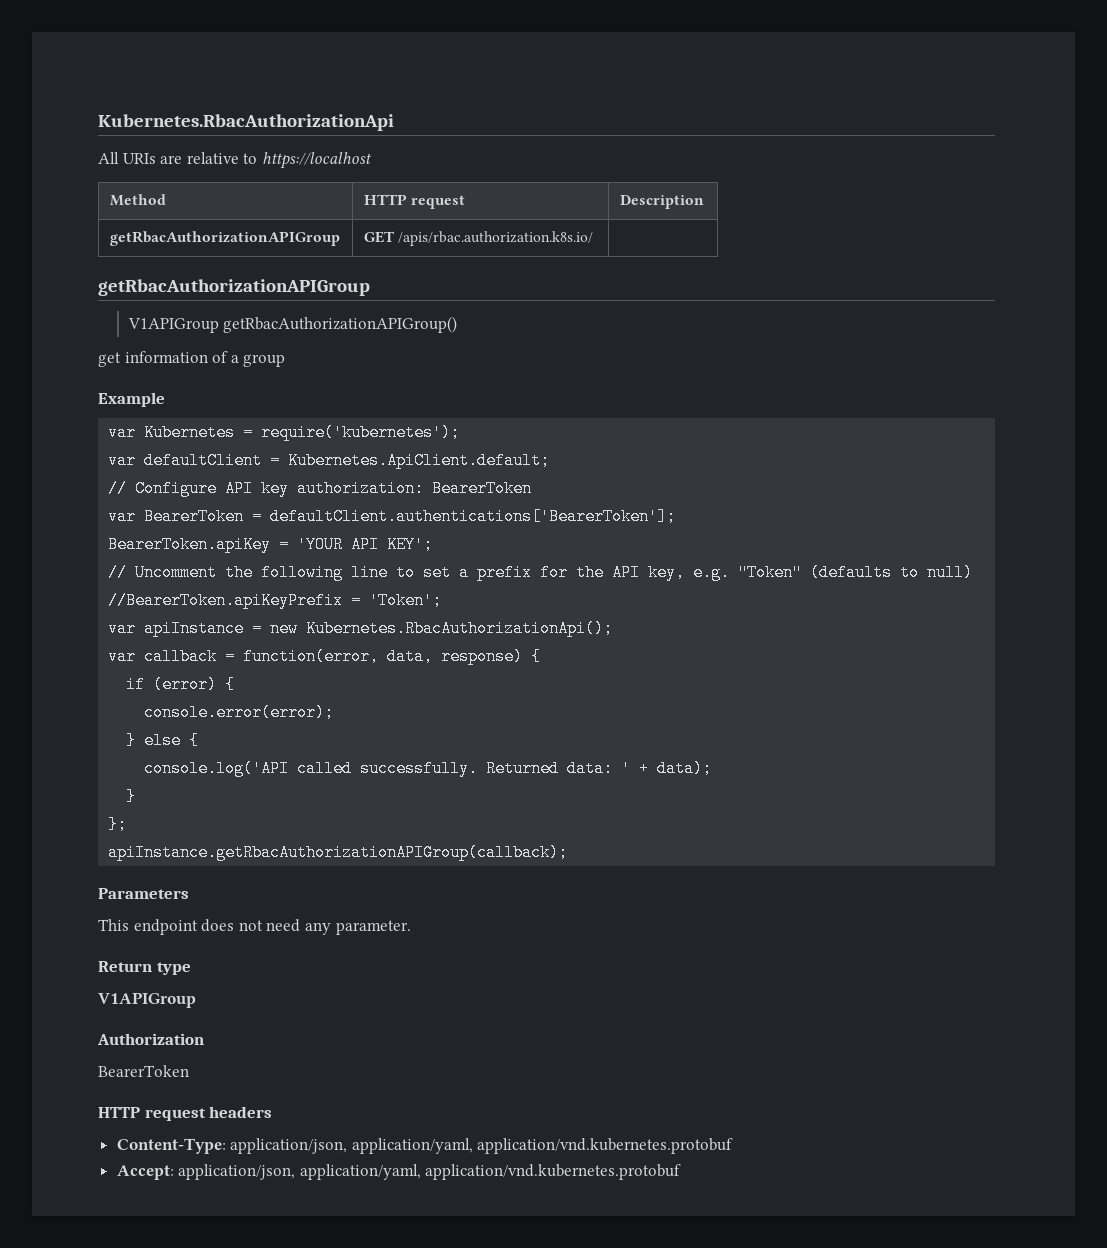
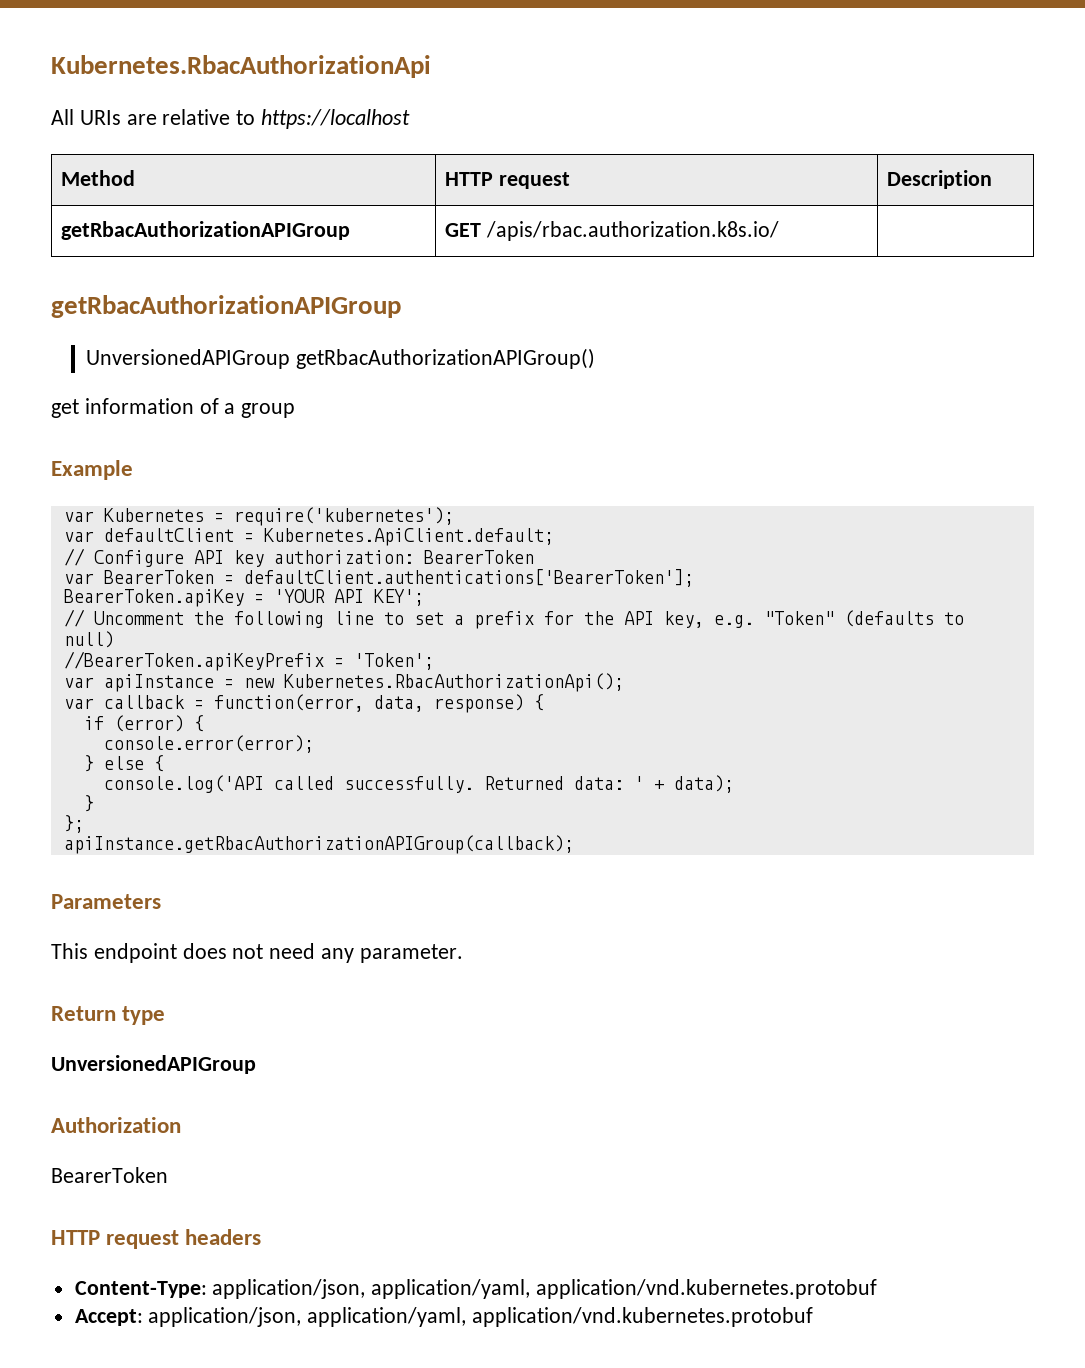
- V1APIGroup getRbacAuthorizationAPIGroup()
+ UnversionedAPIGroup getRbacAuthorizationAPIGroup()
  Return type
- V1APIGroup
+ UnversionedAPIGroup

